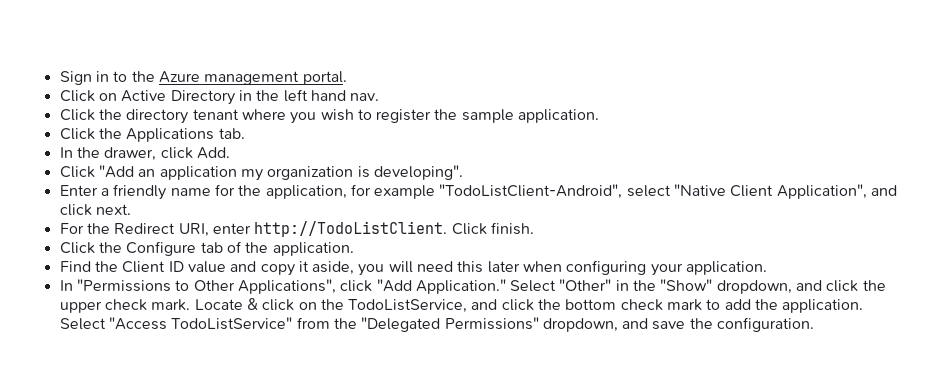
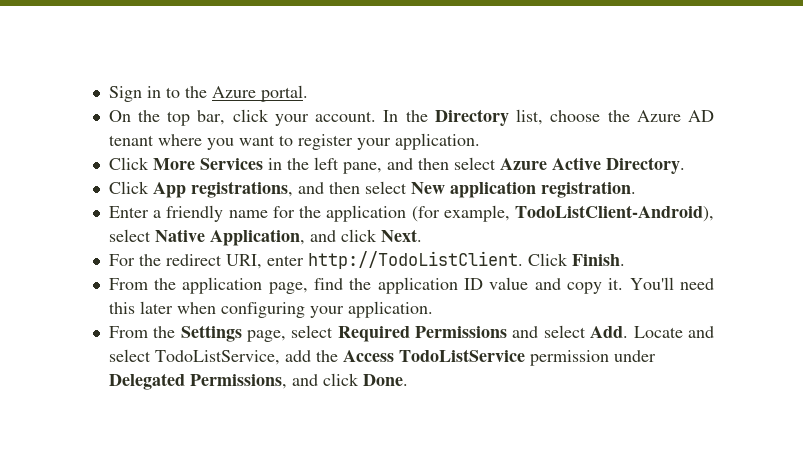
- Sign in to the Azure management portal.
+ Sign in to the Azure portal.
- Click on Active Directory in the left hand nav.
- Click the directory tenant where you wish to register the sample application.
- Click the Applications tab.
- In the drawer, click Add.
- Click "Add an application my organization is developing".
+ On the top bar, click your account. In the Directory list, choose the Azure AD tenant where you want to register your application.
+ Click More Services in the left pane, and then select Azure Active Directory.
+ Click App registrations, and then select New application registration.
- Enter a friendly name for the application, for example "TodoListClient-Android", select "Native Client Application", and click next.
+ Enter a friendly name for the application (for example, TodoListClient-Android), select Native Application, and click Next.
- For the Redirect URI, enter http://TodoListClient.
+ For the redirect URI, enter http://TodoListClient.
- Click finish.
- Click the Configure tab of the application.
- Find the Client ID value and copy it aside, you will need this later when configuring your application.
+ Click Finish.
+ From the application page, find the application ID value and copy it. You'll need this later when configuring your application.
- In "Permissions to Other Applications", click "Add Application." Select "Other" in the "Show" dropdown, and click the upper check mark. Locate & click on the TodoListService, and click the bottom check mark to add the application. Select "Access TodoListService" from the "Delegated Permissions" dropdown, and save the configuration.
+ From the Settings page, select Required Permissions and select Add. Locate and select TodoListService, add the Access TodoListService permission under Delegated Permissions, and click Done.

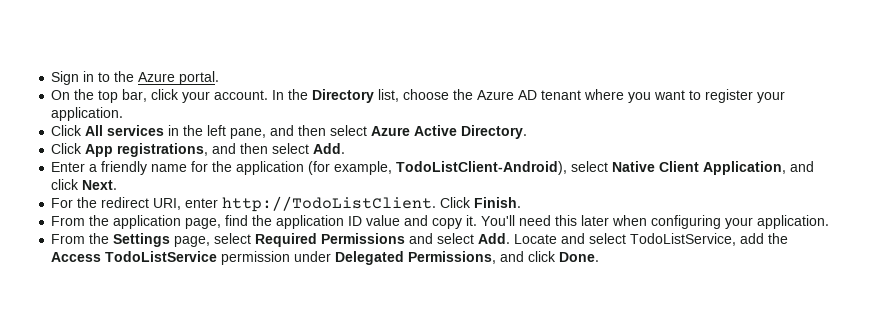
- Click More Services in the left pane, and then select Azure Active Directory.
+ Click All services in the left pane, and then select Azure Active Directory.
- Click App registrations, and then select New application registration.
+ Click App registrations, and then select Add.
- Enter a friendly name for the application (for example, TodoListClient-Android), select Native Application, and click Next.
+ Enter a friendly name for the application (for example, TodoListClient-Android), select Native Client Application, and click Next.

